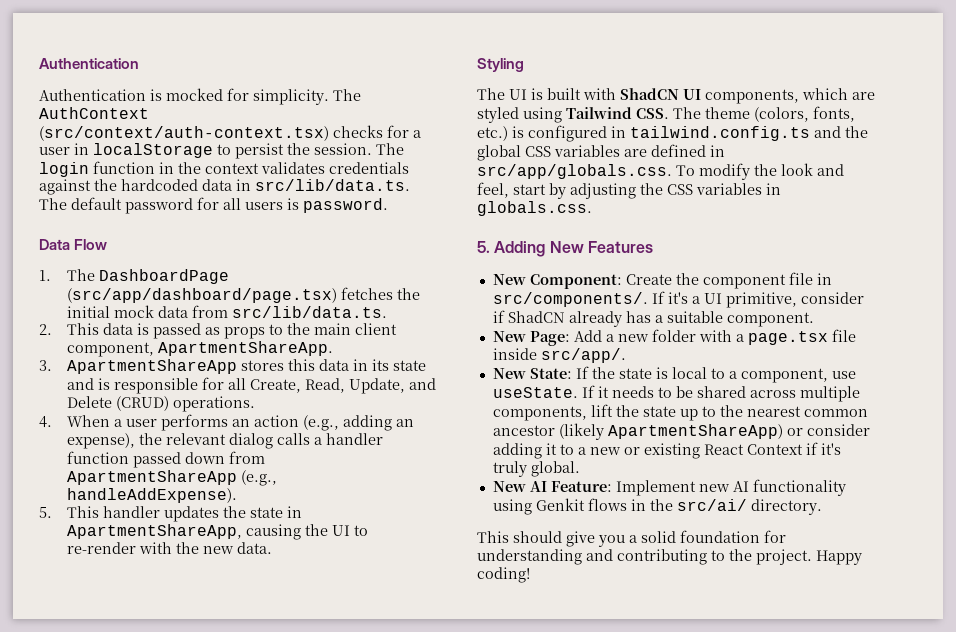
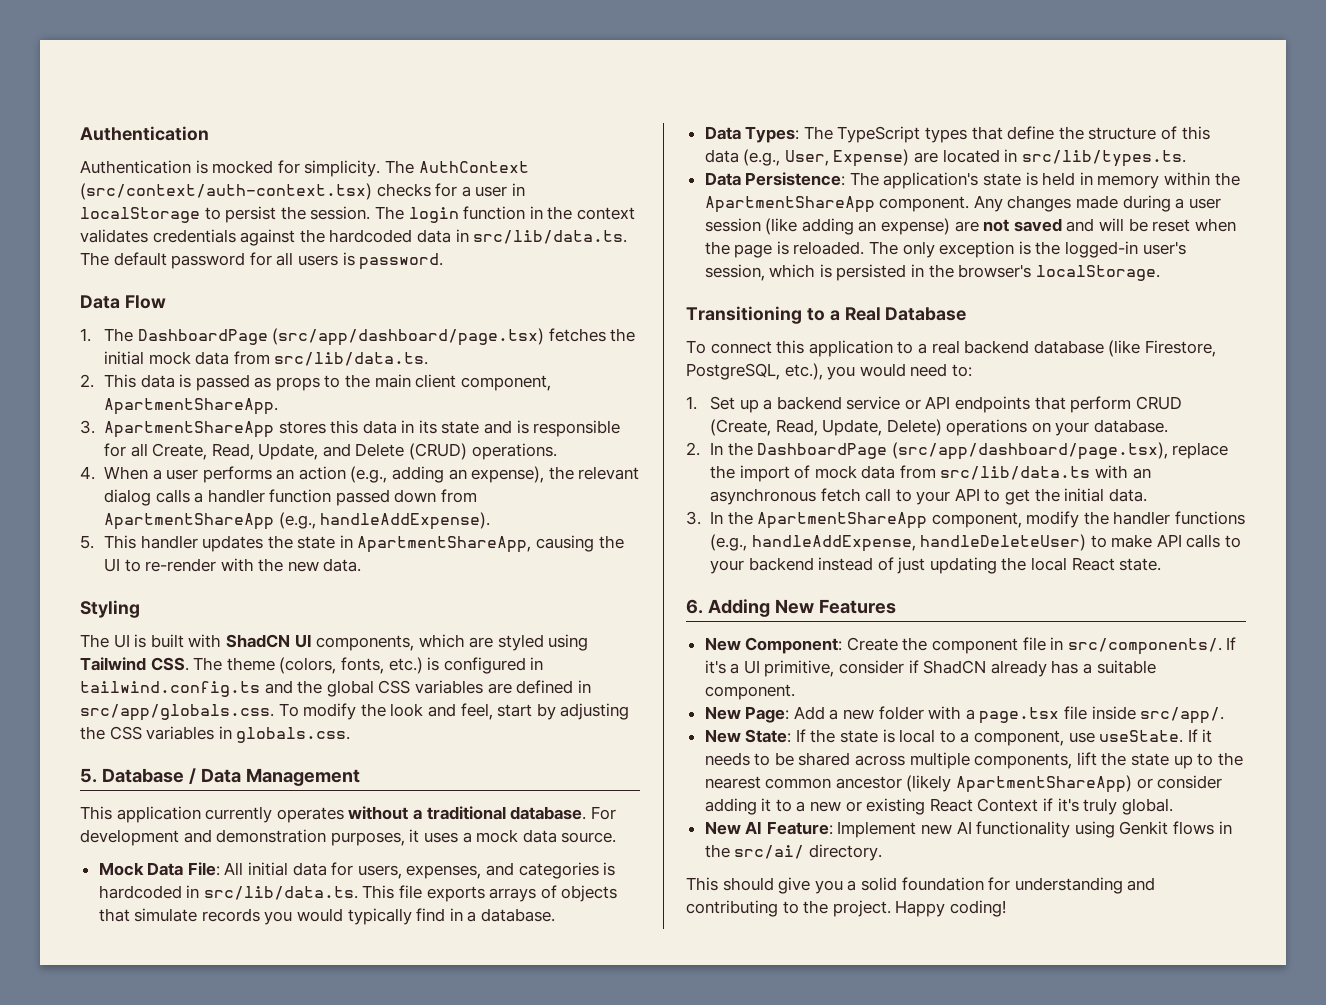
- 5. Adding New Features
+ 5. Database / Data Management
+ This application currently operates without a traditional database. For development and demonstration purposes, it uses a mock data source.
+ Mock Data File: All initial data for users, expenses, and categories is hardcoded in src/lib/data.ts. This file exports arrays of objects that simulate records you would typically find in a database.
+ Data Types: The TypeScript types that define the structure of this data (e.g., User, Expense) are located in src/lib/types.ts.
+ Data Persistence: The application's state is held in memory within the ApartmentShareApp component. Any changes made during a user session (like adding an expense) are not saved and will be reset when the page is reloaded. The only exception is the logged-in user's session, which is persisted in the browser's localStorage.
+ Transitioning to a Real Database
+ To connect this application to a real backend database (like Firestore, PostgreSQL, etc.), you would need to:
+ 1. Set up a backend service or API endpoints that perform CRUD (Create, Read, Update, Delete) operations on your database.
+ 2. In the DashboardPage (src/app/dashboard/page.tsx), replace the import of mock data from src/lib/data.ts with an asynchronous fetch call to your API to get the initial data.
+ 3. In the ApartmentShareApp component, modify the handler functions (e.g., handleAddExpense, handleDeleteUser) to make API calls to your backend instead of just updating the local React state.
+ 6. Adding New Features

